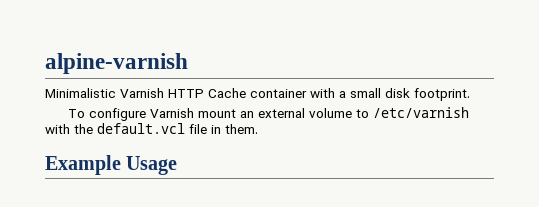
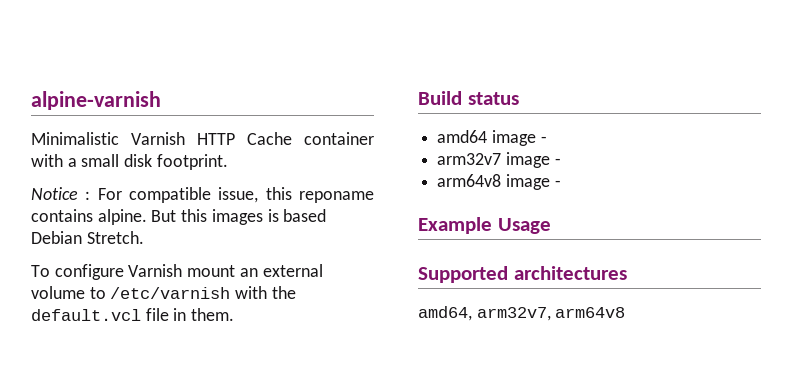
+ Notice : For compatible issue, this reponame contains alpine. But this images is based Debian Stretch.
+ Build status
+ amd64 image -
+ arm32v7 image -
+ arm64v8 image -
  Example Usage
+ Supported architectures
+ amd64, arm32v7, arm64v8

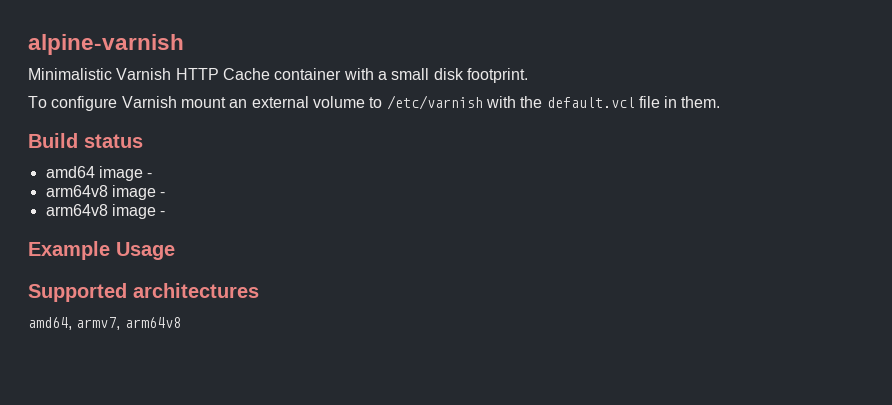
- Notice : For compatible issue, this reponame contains alpine. But this images is based Debian Stretch.
  amd64 image -
- arm32v7 image -
+ arm64v8 image -
- amd64, arm32v7, arm64v8
+ amd64, armv7, arm64v8

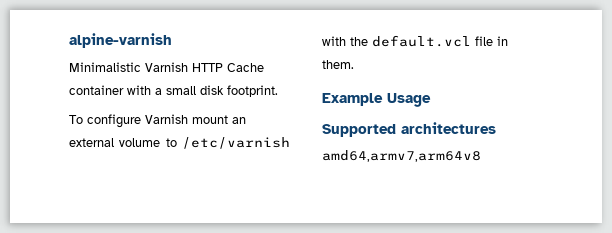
- Build status
- amd64 image -
- arm64v8 image -
- arm64v8 image -
- amd64, armv7, arm64v8
+ amd64,armv7,arm64v8

